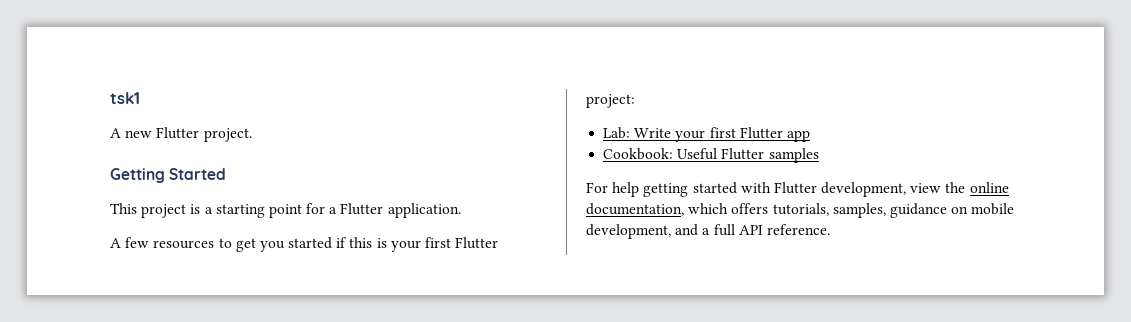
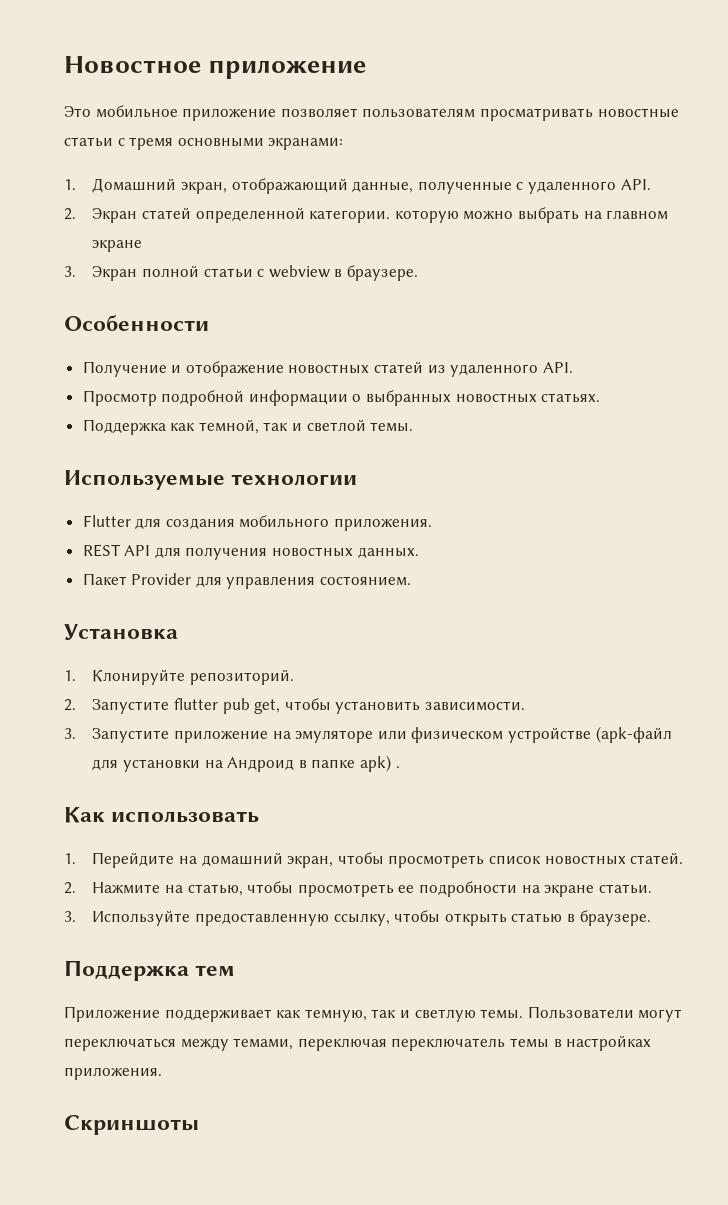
- tsk1
- A new Flutter project.
- Getting Started
- This project is a starting point for a Flutter application.
- A few resources to get you started if this is your first Flutter project:
- Lab: Write your first Flutter app
- Cookbook: Useful Flutter samples
- For help getting started with Flutter development, view the online documentation, which offers tutorials, samples, guidance on mobile development, and a full API reference.
+ Новостное приложение
+ Это мобильное приложение позволяет пользователям просматривать новостные статьи с тремя основными экранами:
+ 1. Домашний экран, отображающий данные, полученные с удаленного API.
+ 2. Экран статей определенной категории. которую можно выбрать на главном экране
+ 3. Экран полной статьи с webview в браузере.
+ Особенности
+ Получение и отображение новостных статей из удаленного API.
+ Просмотр подробной информации о выбранных новостных статьях.
+ Поддержка как темной, так и светлой темы.
+ Используемые технологии
+ Flutter для создания мобильного приложения.
+ REST API для получения новостных данных.
+ Пакет Provider для управления состоянием.
+ Установка
+ 1. Клонируйте репозиторий.
+ 2. Запустите flutter pub get, чтобы установить зависимости.
+ 3. Запустите приложение на эмуляторе или физическом устройстве (apk-файл для установки на Андроид в папке apk) .
+ Как использовать
+ 1. Перейдите на домашний экран, чтобы просмотреть список новостных статей.
+ 2. Нажмите на статью, чтобы просмотреть ее подробности на экране статьи.
+ 3. Используйте предоставленную ссылку, чтобы открыть статью в браузере.
+ Поддержка тем
+ Приложение поддерживает как темную, так и светлую темы. Пользователи могут переключаться между темами, переключая переключатель темы в настройках приложения.
+ Скриншоты

